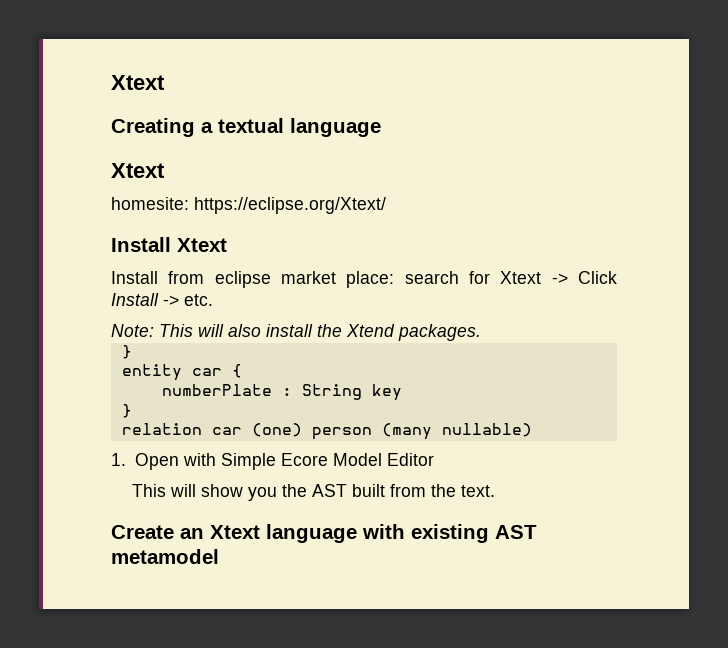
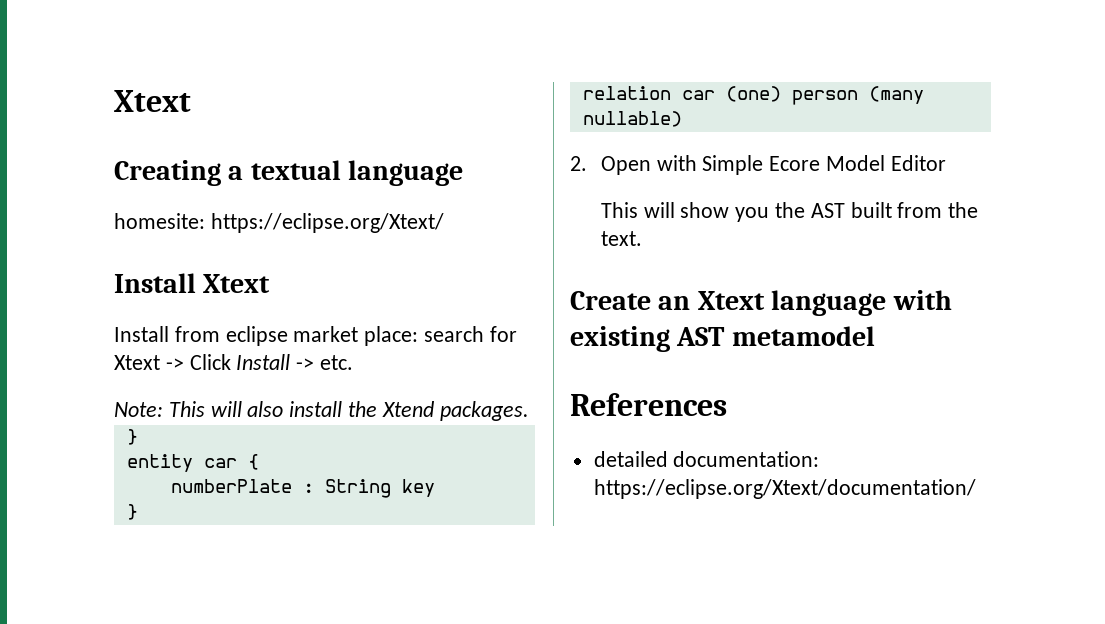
  Creating a textual language
- Xtext
- 1. Open with Simple Ecore Model Editor
+ 2. Open with Simple Ecore Model Editor
+ References
+ detailed documentation: https://eclipse.org/Xtext/documentation/

